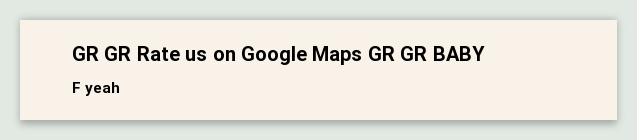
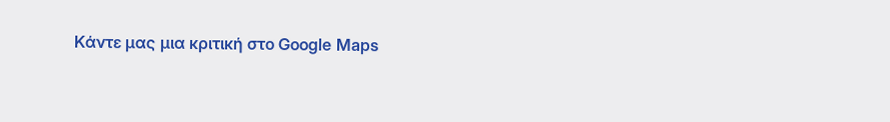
- GR GR Rate us on Google Maps GR GR BABY
- F yeah
+ Κάντε μας μια κριτική στο Google Maps

